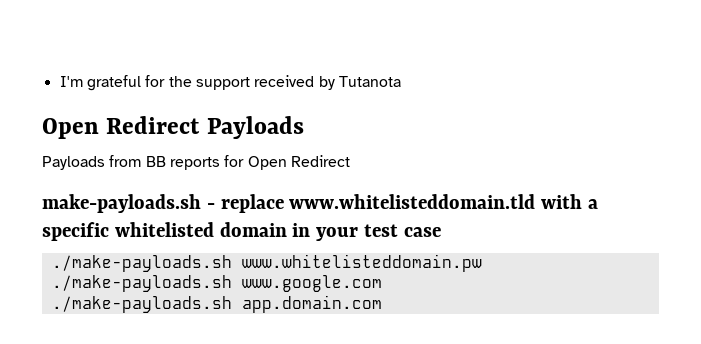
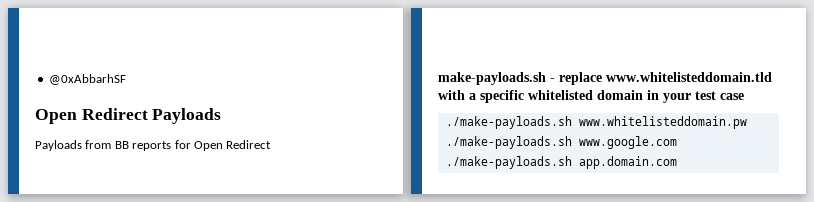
- I'm grateful for the support received by Tutanota
+ @0xAbbarhSF

